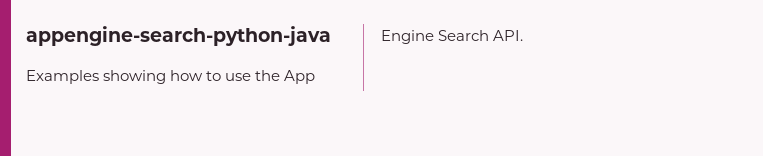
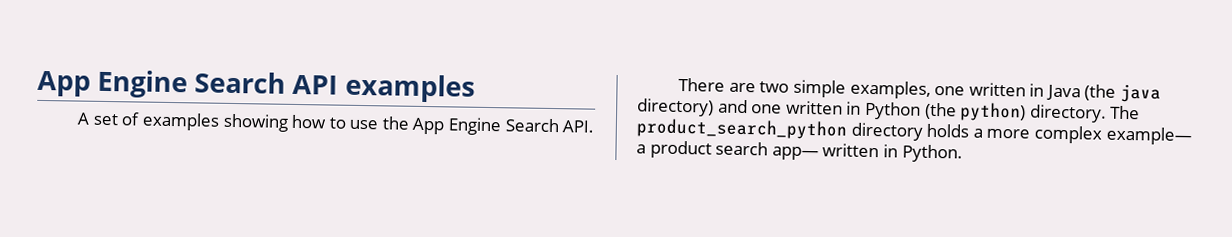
- appengine-search-python-java
- Examples showing how to use the App Engine Search API.
+ App Engine Search API examples
+ A set of examples showing how to use the App Engine Search API.
+ There are two simple examples, one written in Java (the java directory) and one written in Python (the python) directory. The product_search_python directory holds a more complex example— a product search app— written in Python.

